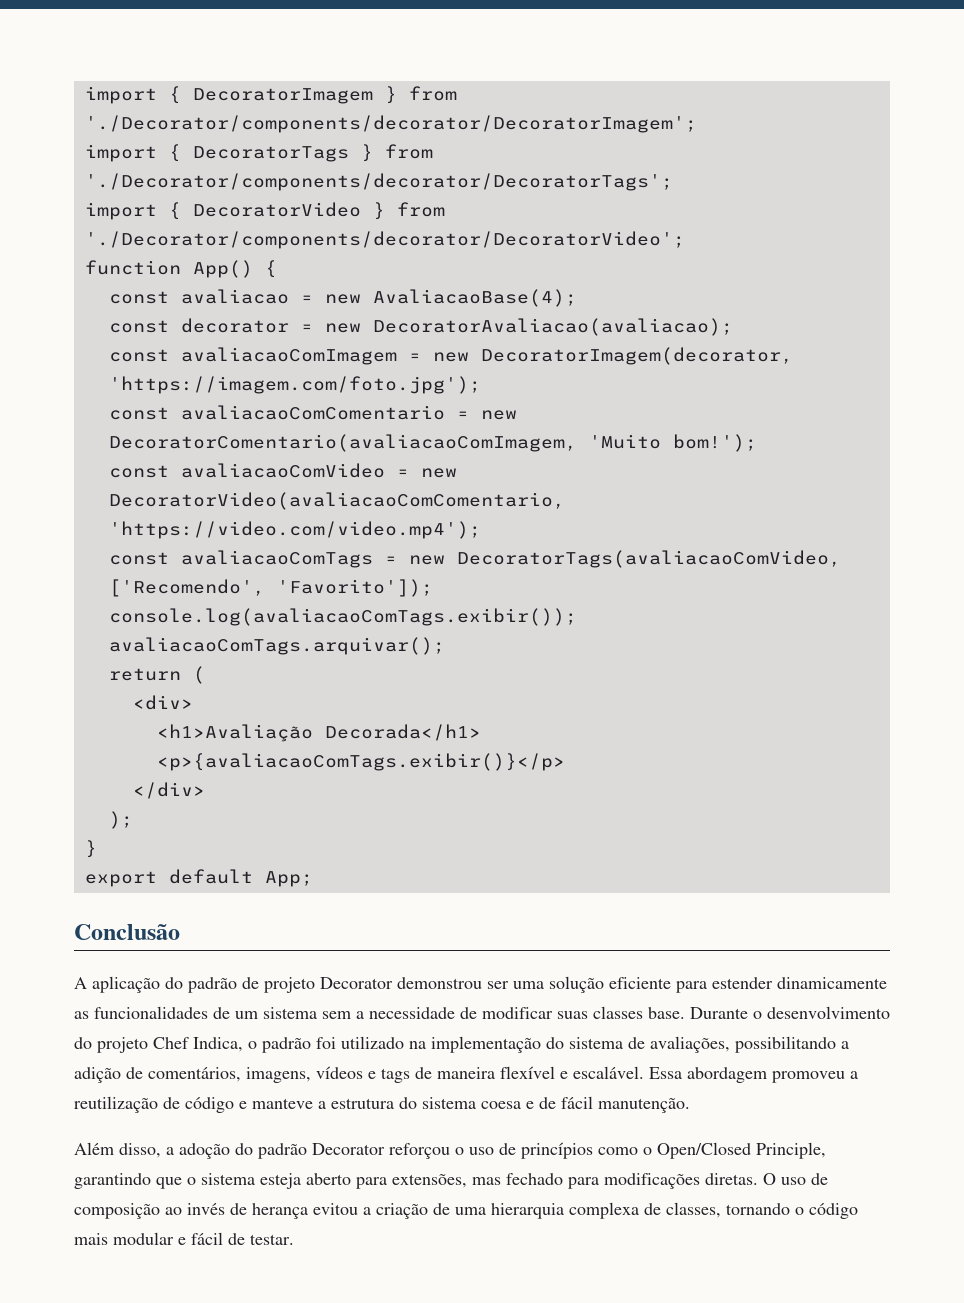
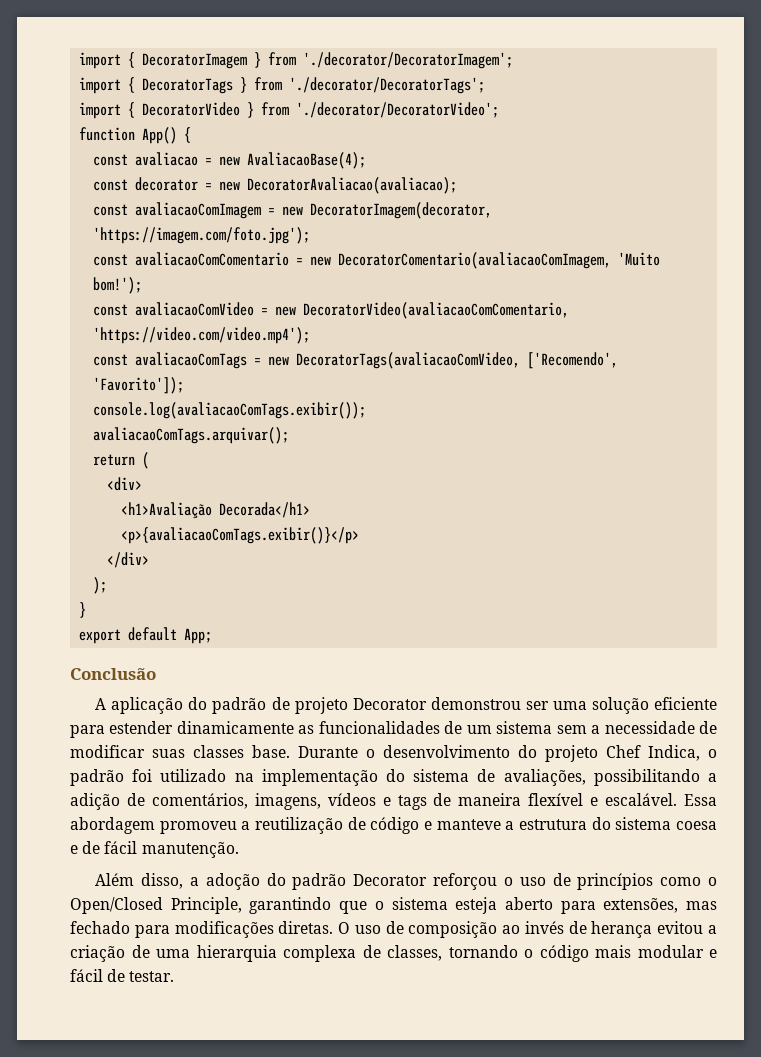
- import { DecoratorImagem } from './Decorator/components/decorator/DecoratorImagem';
+ import { DecoratorImagem } from './decorator/DecoratorImagem';
- import { DecoratorTags } from './Decorator/components/decorator/DecoratorTags';
+ import { DecoratorTags } from './decorator/DecoratorTags';
- import { DecoratorVideo } from './Decorator/components/decorator/DecoratorVideo';
+ import { DecoratorVideo } from './decorator/DecoratorVideo';

